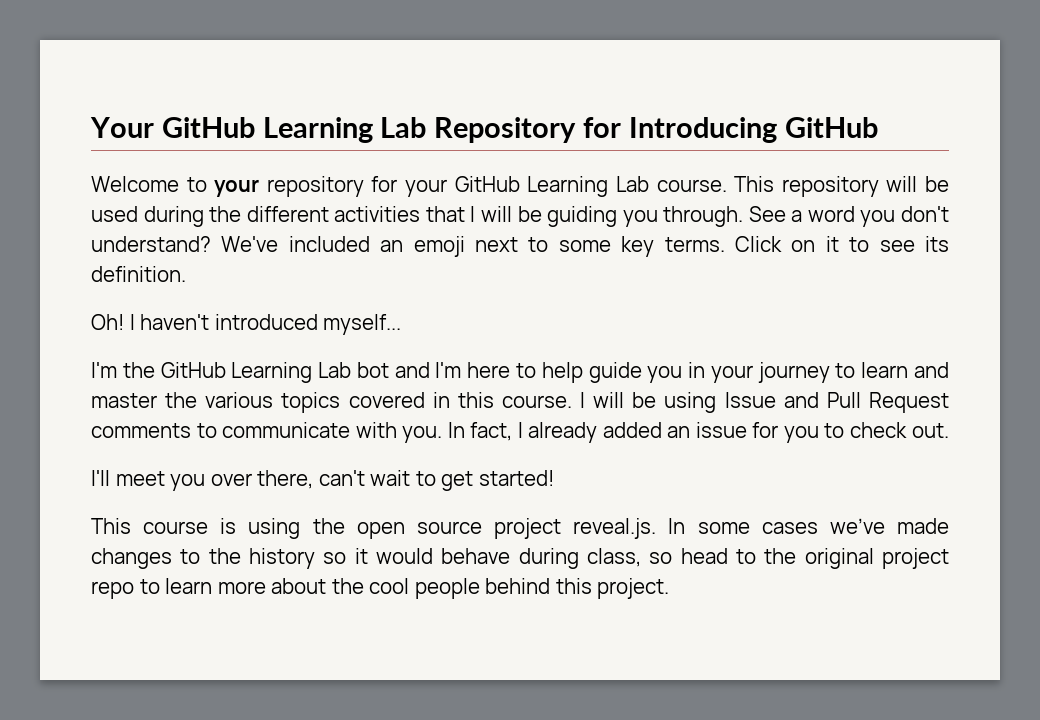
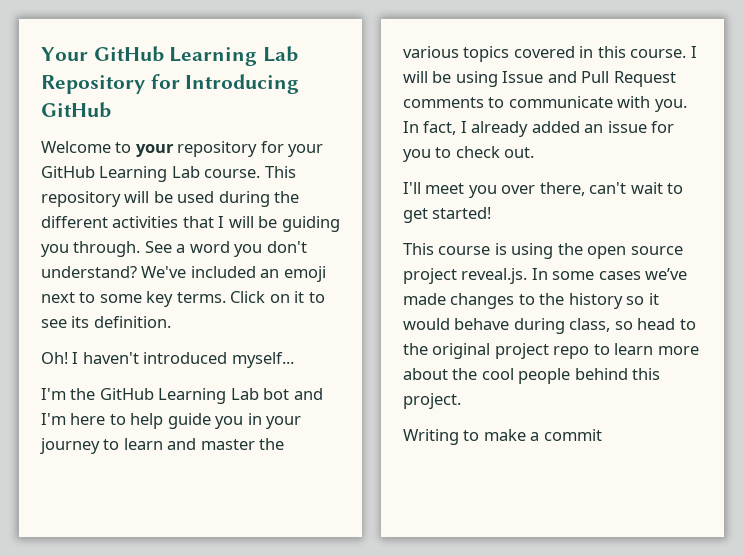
+ Writing to make a commit

